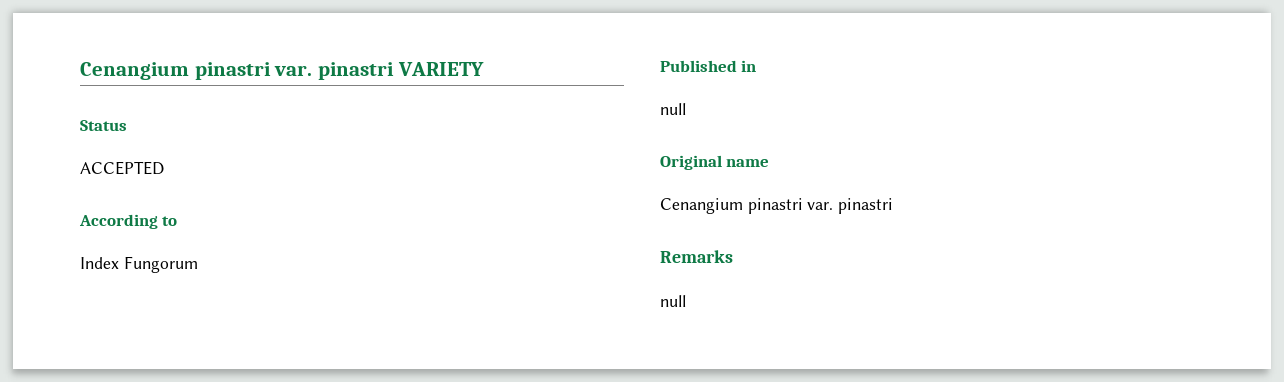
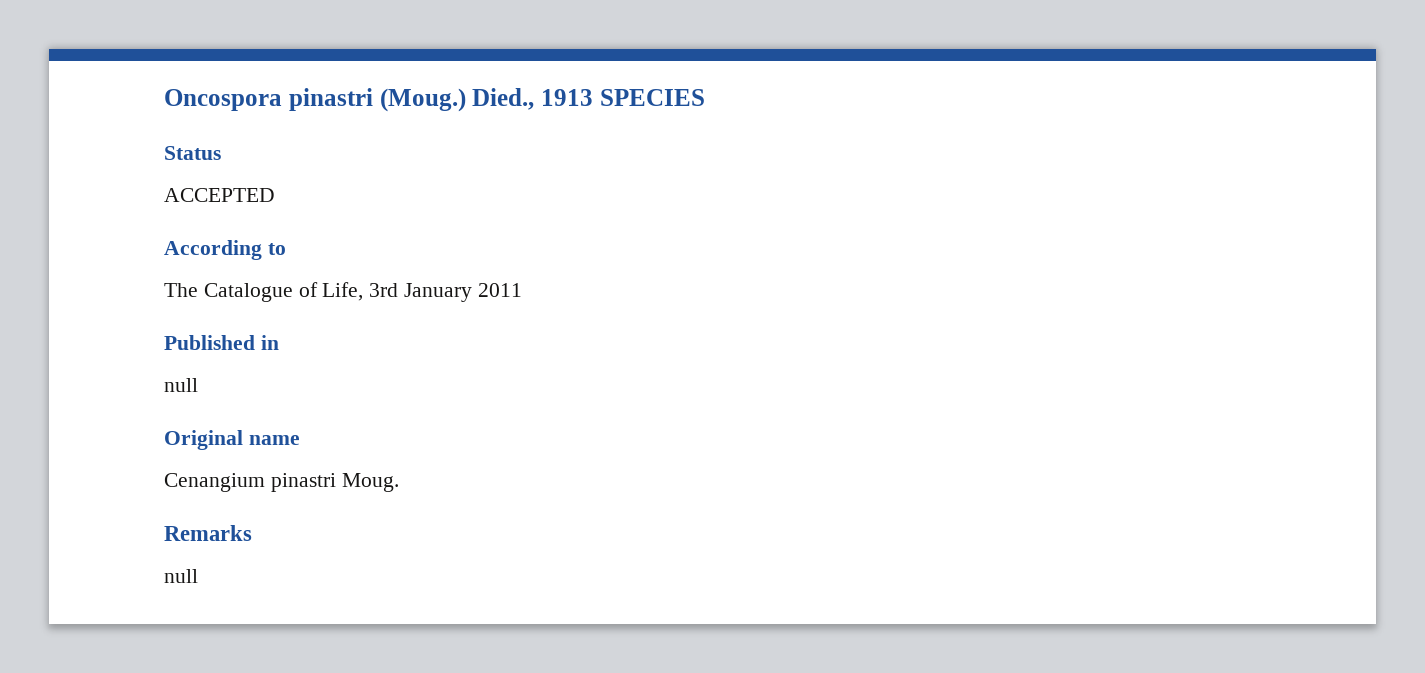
- Cenangium pinastri var. pinastri VARIETY
+ Oncospora pinastri (Moug.) Died., 1913 SPECIES
  Status
  ACCEPTED
  According to
- Index Fungorum
+ The Catalogue of Life, 3rd January 2011
  Original name
- Cenangium pinastri var. pinastri
+ Cenangium pinastri Moug.

